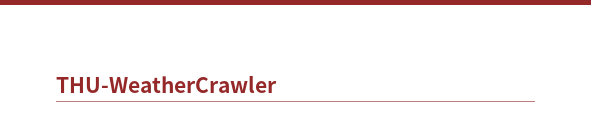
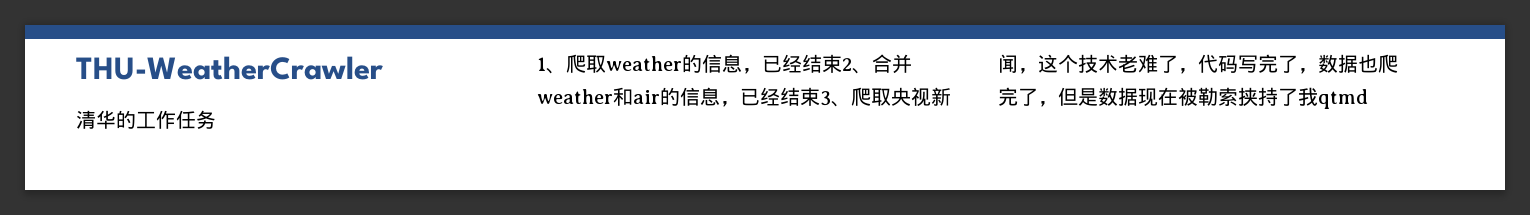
+ 清华的工作任务
+ 1、爬取weather的信息，已经结束2、合并weather和air的信息，已经结束3、爬取央视新闻，这个技术老难了，代码写完了，数据也爬完了，但是数据现在被勒索挟持了我qtmd

